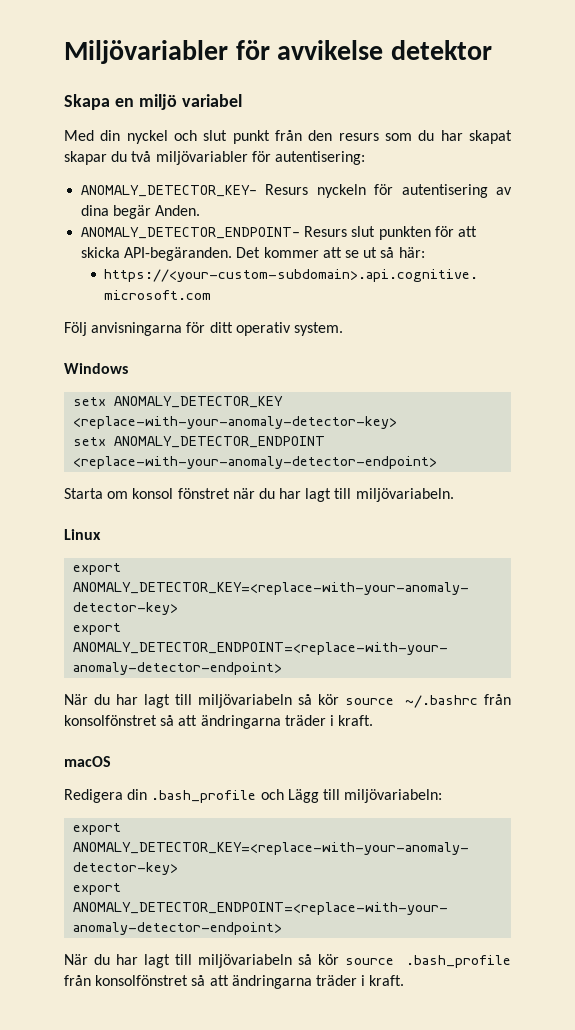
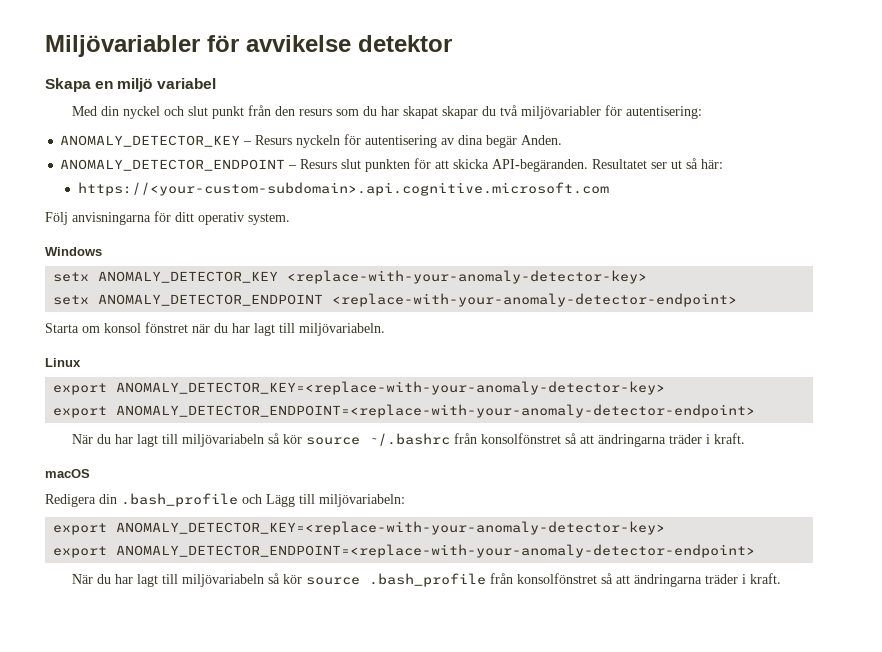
- ANOMALY_DETECTOR_KEY– Resurs nyckeln för autentisering av dina begär Anden.
+ ANOMALY_DETECTOR_KEY – Resurs nyckeln för autentisering av dina begär Anden.
- ANOMALY_DETECTOR_ENDPOINT– Resurs slut punkten för att skicka API-begäranden.
+ ANOMALY_DETECTOR_ENDPOINT – Resurs slut punkten för att skicka API-begäranden.
- Det kommer att se ut så här:
+ Resultatet ser ut så här:

